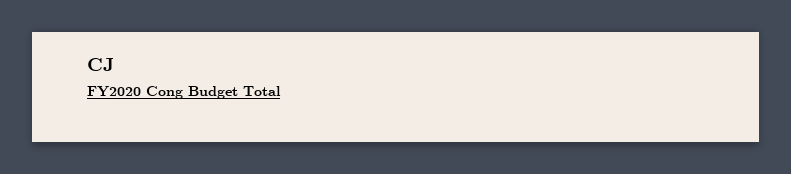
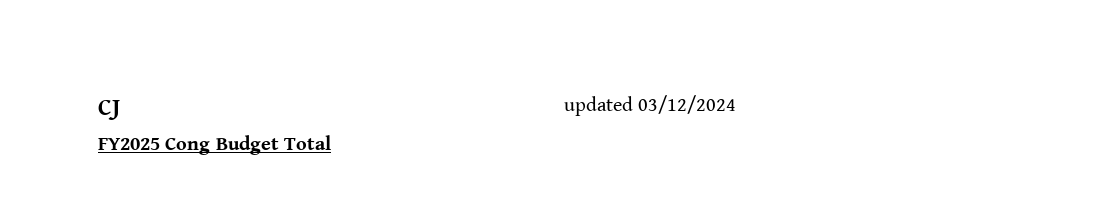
- FY2020 Cong Budget Total
+ FY2025 Cong Budget Total
+ updated 03/12/2024

